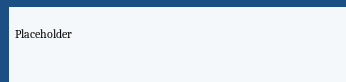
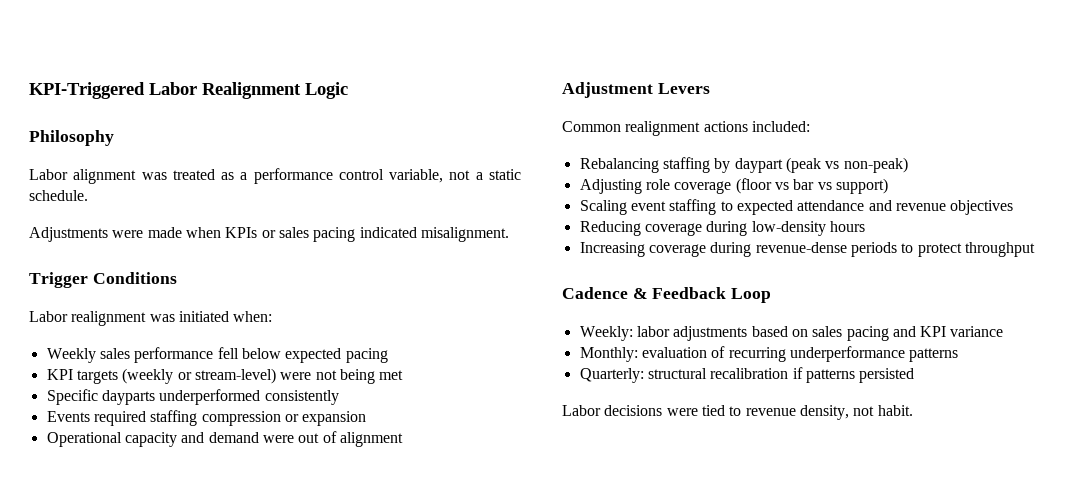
- Placeholder
+ KPI-Triggered Labor Realignment Logic
+ Philosophy
+ Labor alignment was treated as a performance control variable, not a static schedule.
+ Adjustments were made when KPIs or sales pacing indicated misalignment.
+ Trigger Conditions
+ Labor realignment was initiated when:
+ Weekly sales performance fell below expected pacing
+ KPI targets (weekly or stream-level) were not being met
+ Specific dayparts underperformed consistently
+ Events required staffing compression or expansion
+ Operational capacity and demand were out of alignment
+ Adjustment Levers
+ Common realignment actions included:
+ Rebalancing staffing by daypart (peak vs non-peak)
+ Adjusting role coverage (floor vs bar vs support)
+ Scaling event staffing to expected attendance and revenue objectives
+ Reducing coverage during low-density hours
+ Increasing coverage during revenue-dense periods to protect throughput
+ Cadence & Feedback Loop
+ Weekly: labor adjustments based on sales pacing and KPI variance
+ Monthly: evaluation of recurring underperformance patterns
+ Quarterly: structural recalibration if patterns persisted
+ Labor decisions were tied to revenue density, not habit.

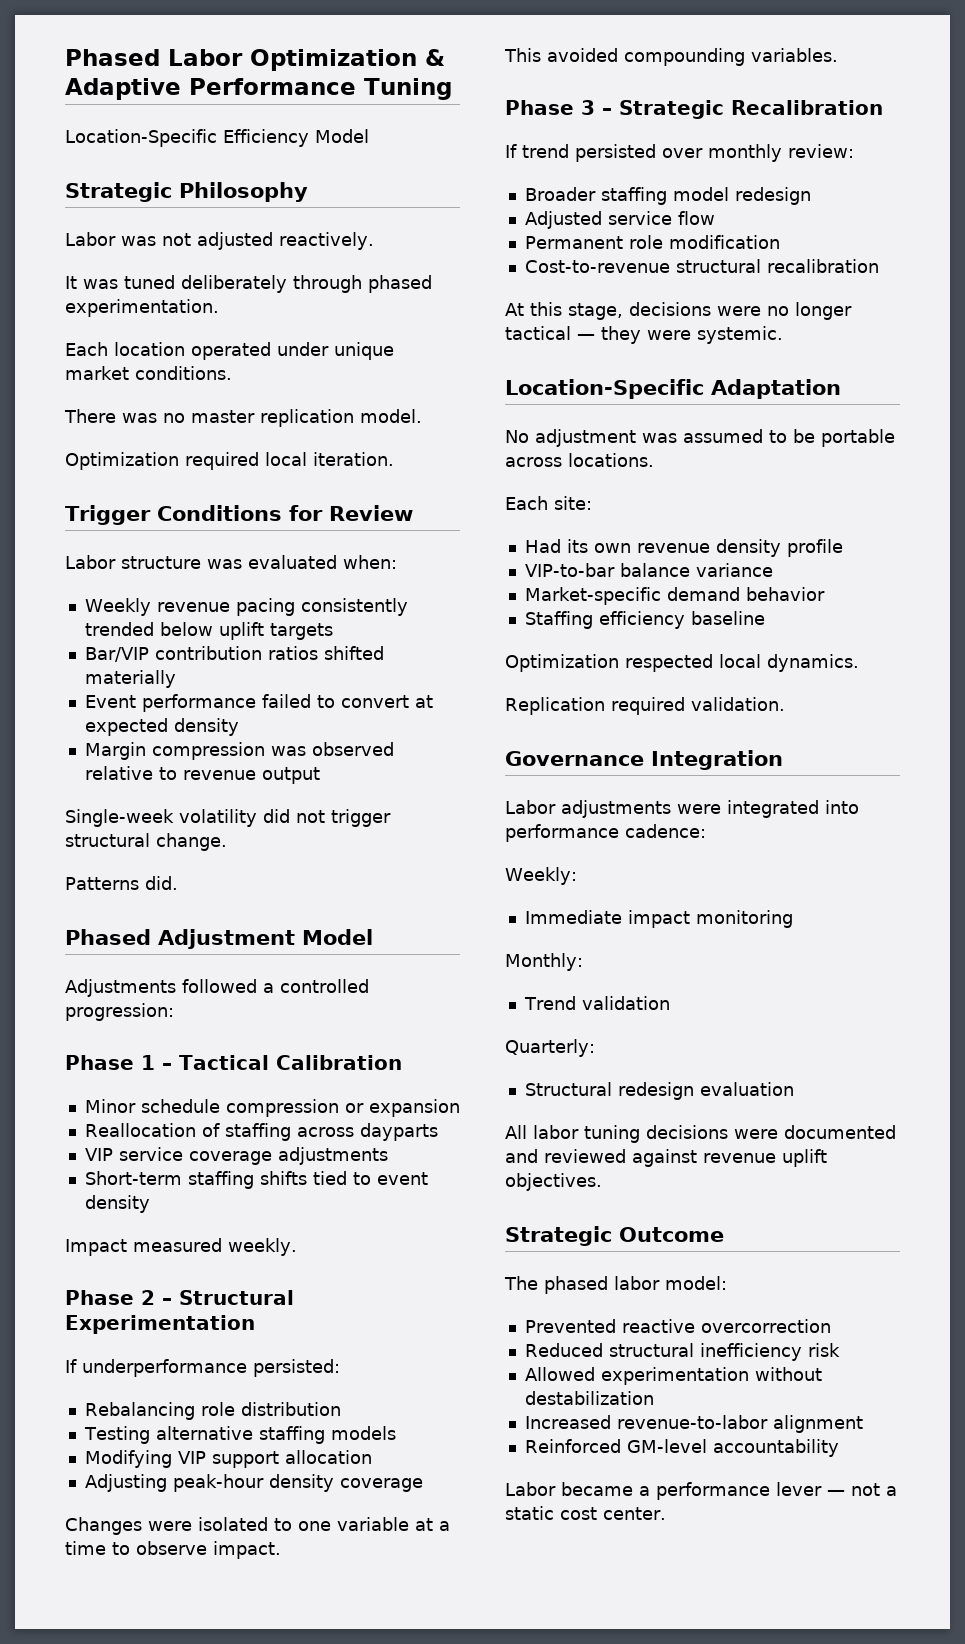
- KPI-Triggered Labor Realignment Logic
- Philosophy
- Labor alignment was treated as a performance control variable, not a static schedule.
- Adjustments were made when KPIs or sales pacing indicated misalignment.
+ Phased Labor Optimization & Adaptive Performance Tuning
+ Location-Specific Efficiency Model
+ Strategic Philosophy
+ Labor was not adjusted reactively.
+ It was tuned deliberately through phased experimentation.
+ Each location operated under unique market conditions.
+ There was no master replication model.
+ Optimization required local iteration.
- Trigger Conditions
- Labor realignment was initiated when:
+ Trigger Conditions for Review
+ Labor structure was evaluated when:
- Weekly sales performance fell below expected pacing
- KPI targets (weekly or stream-level) were not being met
- Specific dayparts underperformed consistently
- Events required staffing compression or expansion
- Operational capacity and demand were out of alignment
- Adjustment Levers
- Common realignment actions included:
- Rebalancing staffing by daypart (peak vs non-peak)
- Adjusting role coverage (floor vs bar vs support)
- Scaling event staffing to expected attendance and revenue objectives
- Reducing coverage during low-density hours
- Increasing coverage during revenue-dense periods to protect throughput
- Cadence & Feedback Loop
- Weekly: labor adjustments based on sales pacing and KPI variance
- Monthly: evaluation of recurring underperformance patterns
- Quarterly: structural recalibration if patterns persisted
- Labor decisions were tied to revenue density, not habit.
+ Weekly revenue pacing consistently trended below uplift targets
+ Bar/VIP contribution ratios shifted materially
+ Event performance failed to convert at expected density
+ Margin compression was observed relative to revenue output
+ Single-week volatility did not trigger structural change.
+ Patterns did.
+ Phased Adjustment Model
+ Adjustments followed a controlled progression:
+ Phase 1 – Tactical Calibration
+ Minor schedule compression or expansion
+ Reallocation of staffing across dayparts
+ VIP service coverage adjustments
+ Short-term staffing shifts tied to event density
+ Impact measured weekly.
+ Phase 2 – Structural Experimentation
+ If underperformance persisted:
+ Rebalancing role distribution
+ Testing alternative staffing models
+ Modifying VIP support allocation
+ Adjusting peak-hour density coverage
+ Changes were isolated to one variable at a time to observe impact.
+ This avoided compounding variables.
+ Phase 3 – Strategic Recalibration
+ If trend persisted over monthly review:
+ Broader staffing model redesign
+ Adjusted service flow
+ Permanent role modification
+ Cost-to-revenue structural recalibration
+ At this stage, decisions were no longer tactical — they were systemic.
+ Location-Specific Adaptation
+ No adjustment was assumed to be portable across locations.
+ Each site:
+ Had its own revenue density profile
+ VIP-to-bar balance variance
+ Market-specific demand behavior
+ Staffing efficiency baseline
+ Optimization respected local dynamics.
+ Replication required validation.
+ Governance Integration
+ Labor adjustments were integrated into performance cadence:
+ Weekly:
+ Immediate impact monitoring
+ Monthly:
+ Trend validation
+ Quarterly:
+ Structural redesign evaluation
+ All labor tuning decisions were documented and reviewed against revenue uplift objectives.
+ Strategic Outcome
+ The phased labor model:
+ Prevented reactive overcorrection
+ Reduced structural inefficiency risk
+ Allowed experimentation without destabilization
+ Increased revenue-to-labor alignment
+ Reinforced GM-level accountability
+ Labor became a performance lever — not a static cost center.

